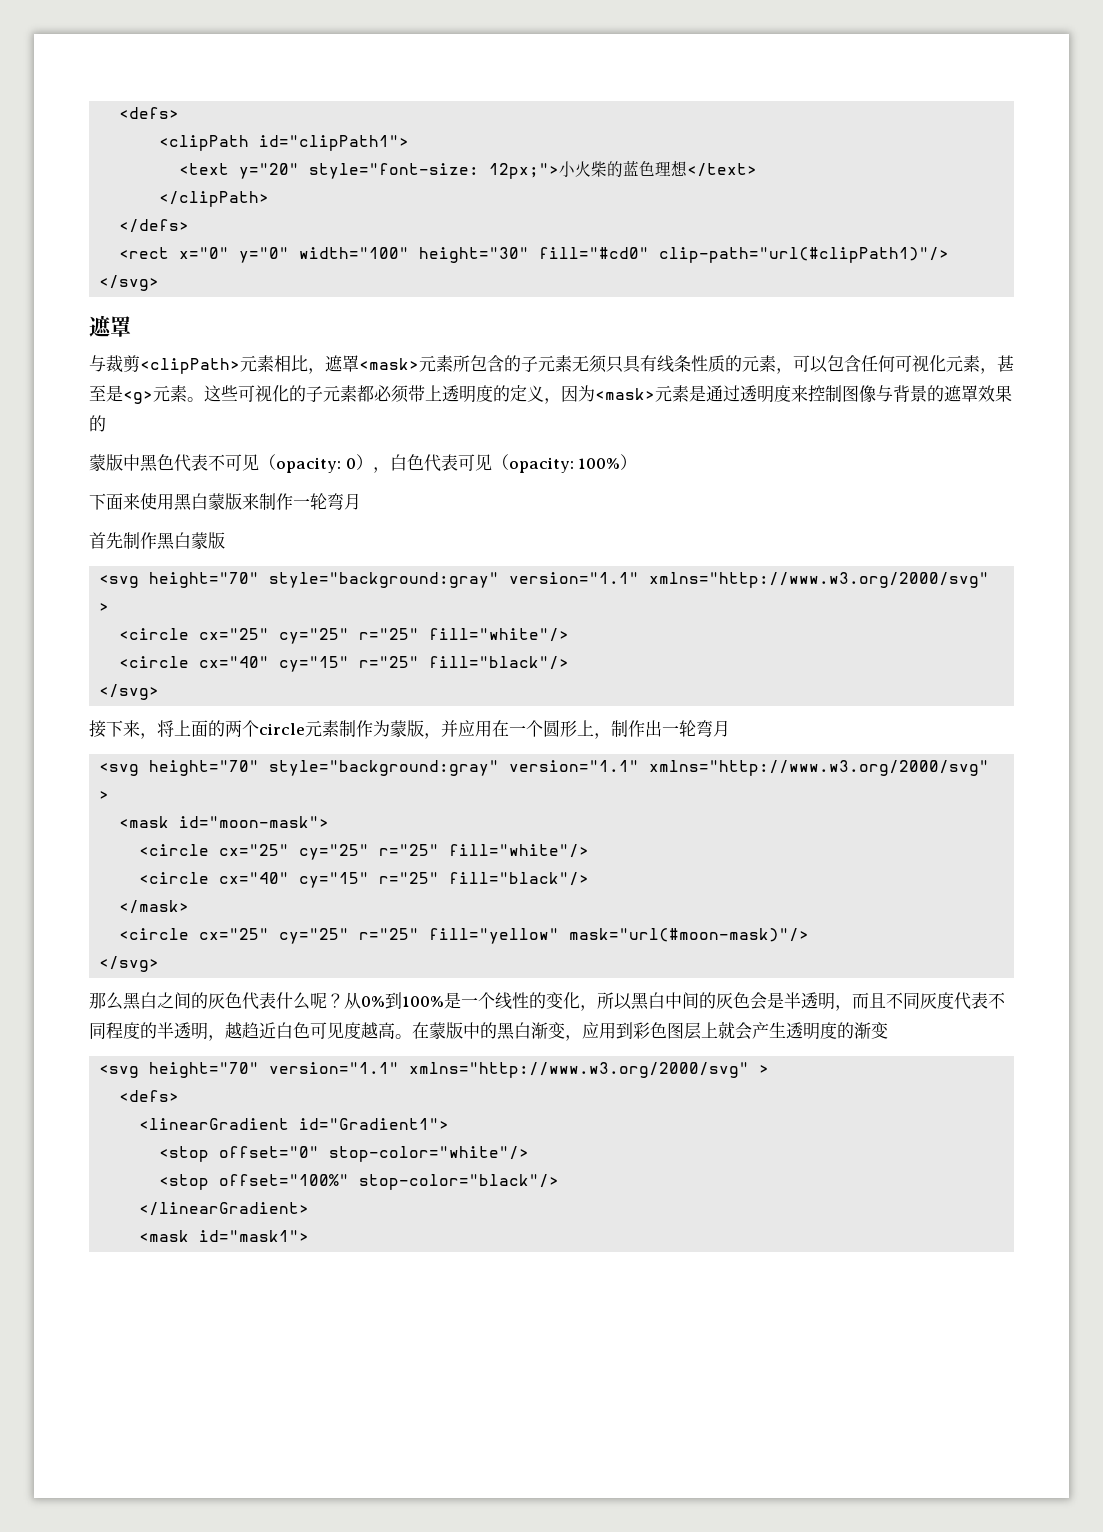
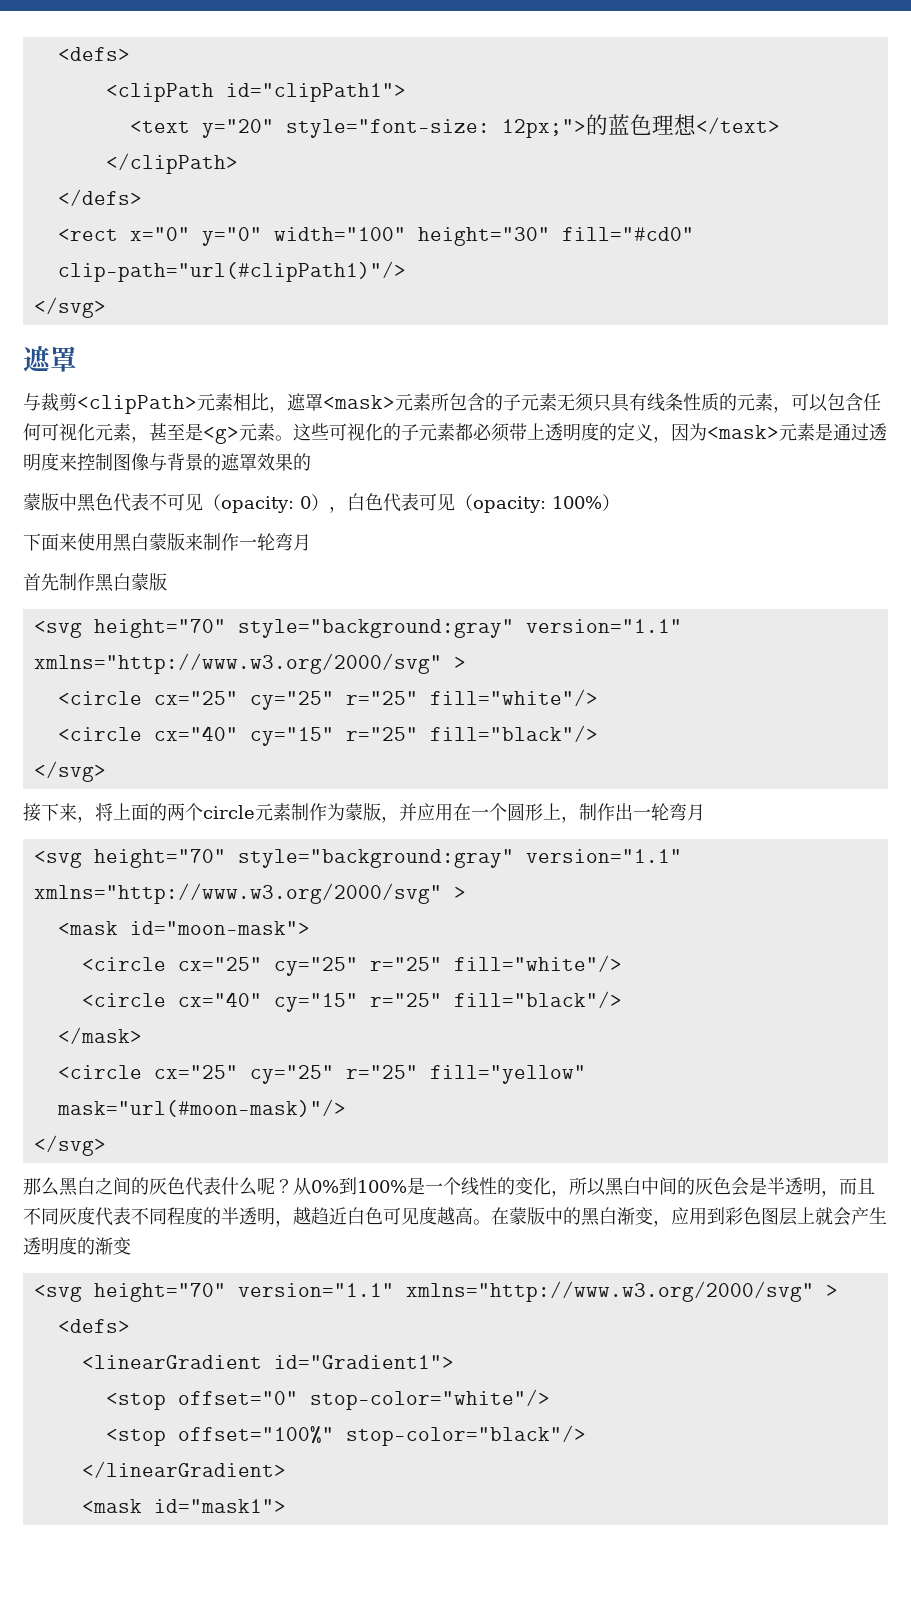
- <text y="20" style="font-size: 12px;">小火柴的蓝色理想</text>
+ <text y="20" style="font-size: 12px;">的蓝色理想</text>

